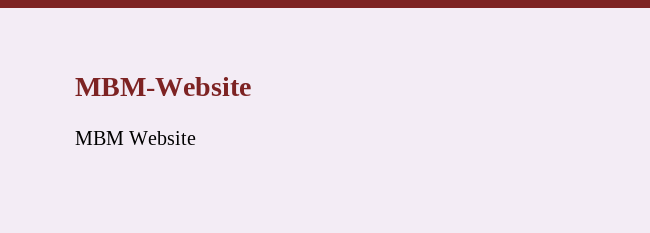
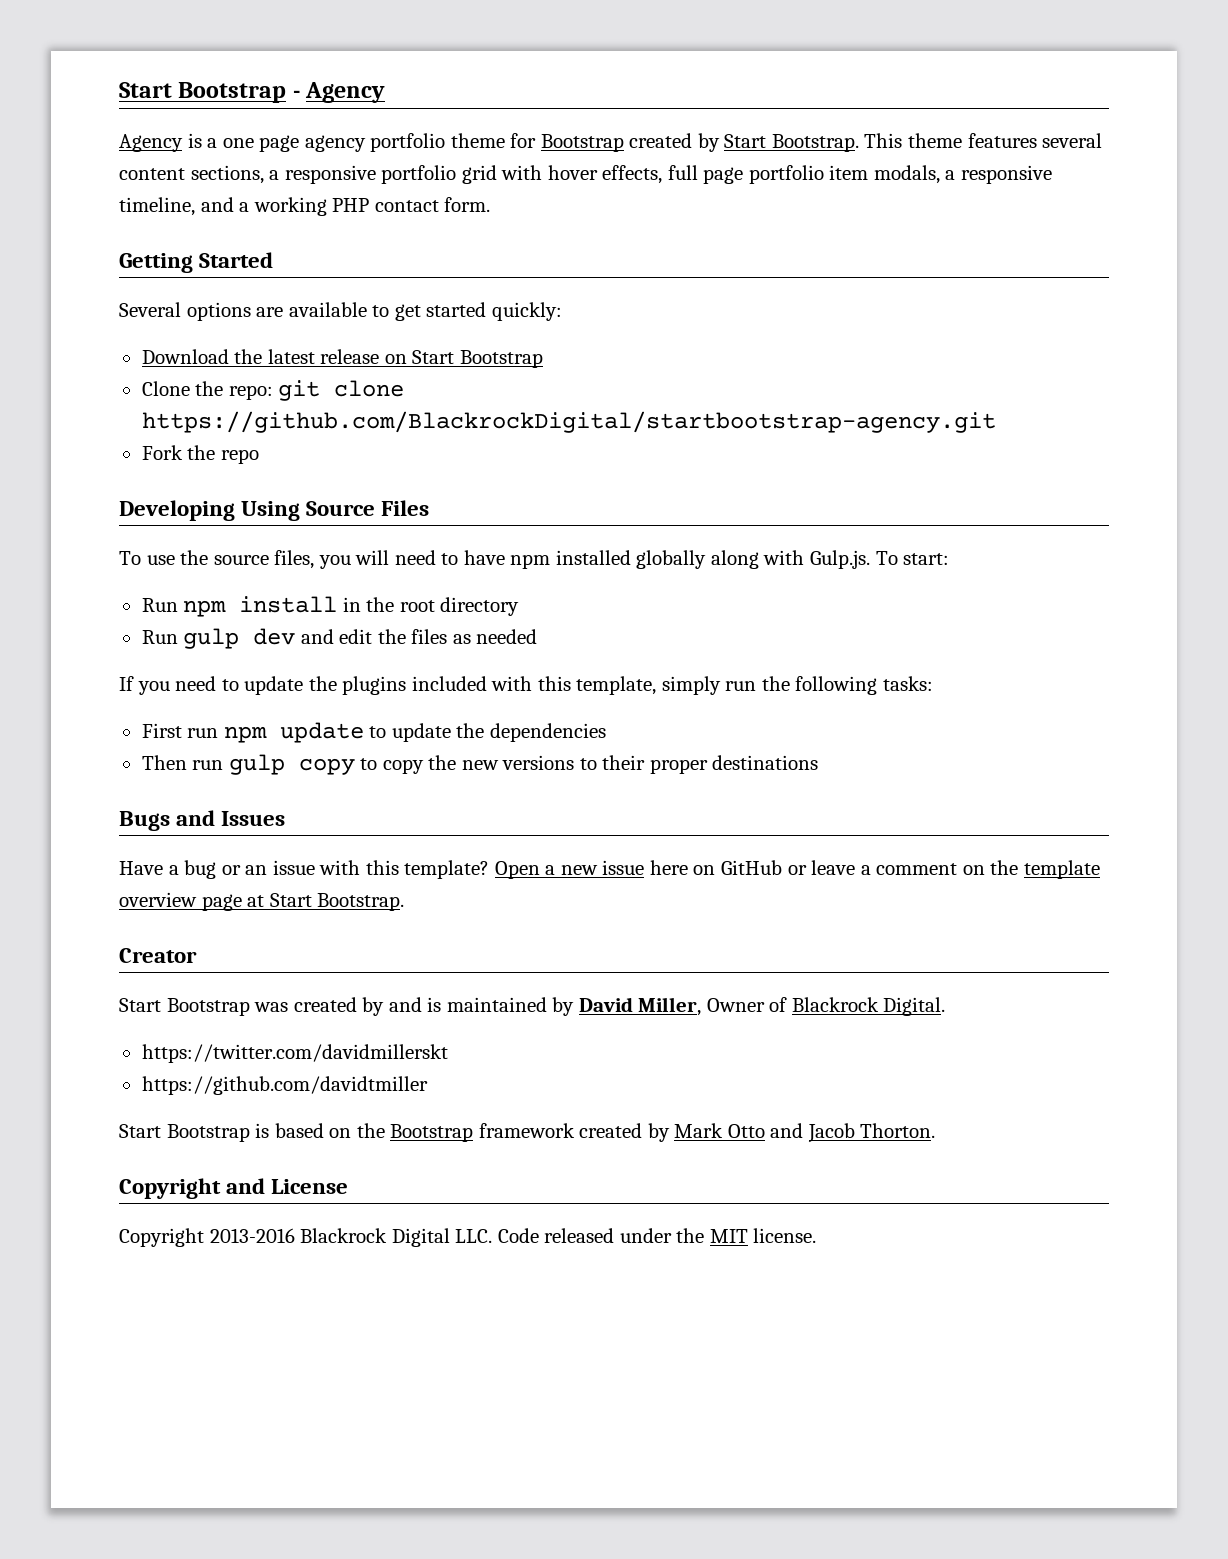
- MBM-Website
- MBM Website
+ Start Bootstrap - Agency
+ Agency is a one page agency portfolio theme for Bootstrap created by Start Bootstrap. This theme features several content sections, a responsive portfolio grid with hover effects, full page portfolio item modals, a responsive timeline, and a working PHP contact form.
+ Getting Started
+ Several options are available to get started quickly:
+ Download the latest release on Start Bootstrap
+ Clone the repo: git clone https://github.com/BlackrockDigital/startbootstrap-agency.git
+ Fork the repo
+ Developing Using Source Files
+ To use the source files, you will need to have npm installed globally along with Gulp.js. To start:
+ Run npm install in the root directory
+ Run gulp dev and edit the files as needed
+ If you need to update the plugins included with this template, simply run the following tasks:
+ First run npm update to update the dependencies
+ Then run gulp copy to copy the new versions to their proper destinations
+ Bugs and Issues
+ Have a bug or an issue with this template? Open a new issue here on GitHub or leave a comment on the template overview page at Start Bootstrap.
+ Creator
+ Start Bootstrap was created by and is maintained by David Miller, Owner of Blackrock Digital.
+ https://twitter.com/davidmillerskt
+ https://github.com/davidtmiller
+ Start Bootstrap is based on the Bootstrap framework created by Mark Otto and Jacob Thorton.
+ Copyright and License
+ Copyright 2013-2016 Blackrock Digital LLC. Code released under the MIT license.

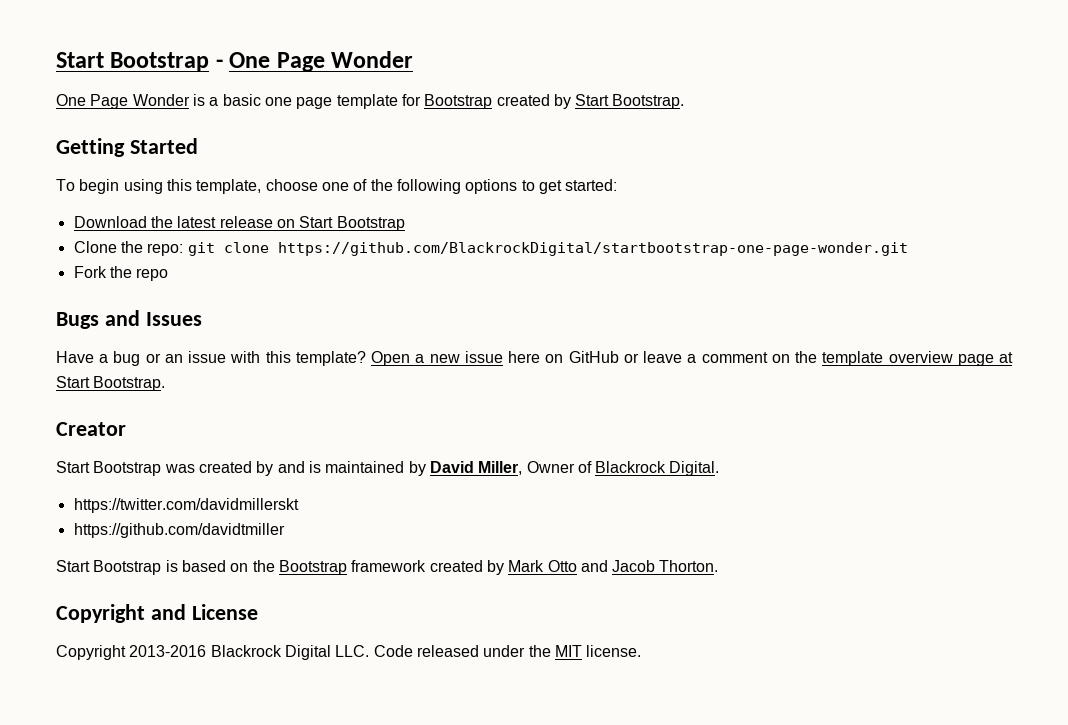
- Start Bootstrap - Agency
- Agency is a one page agency portfolio theme for Bootstrap created by Start Bootstrap. This theme features several content sections, a responsive portfolio grid with hover effects, full page portfolio item modals, a responsive timeline, and a working PHP contact form.
+ Start Bootstrap - One Page Wonder
+ One Page Wonder is a basic one page template for Bootstrap created by Start Bootstrap.
  Getting Started
- Several options are available to get started quickly:
+ To begin using this template, choose one of the following options to get started:
- Clone the repo: git clone https://github.com/BlackrockDigital/startbootstrap-agency.git
+ Clone the repo: git clone https://github.com/BlackrockDigital/startbootstrap-one-page-wonder.git
- Developing Using Source Files
- To use the source files, you will need to have npm installed globally along with Gulp.js. To start:
- Run npm install in the root directory
- Run gulp dev and edit the files as needed
- If you need to update the plugins included with this template, simply run the following tasks:
- First run npm update to update the dependencies
- Then run gulp copy to copy the new versions to their proper destinations

